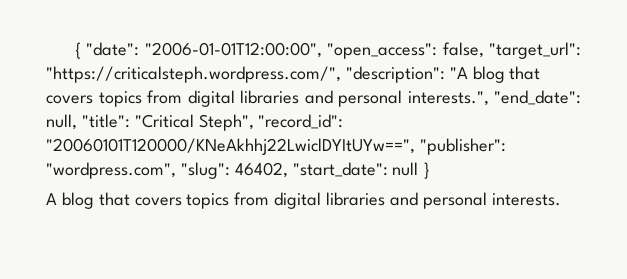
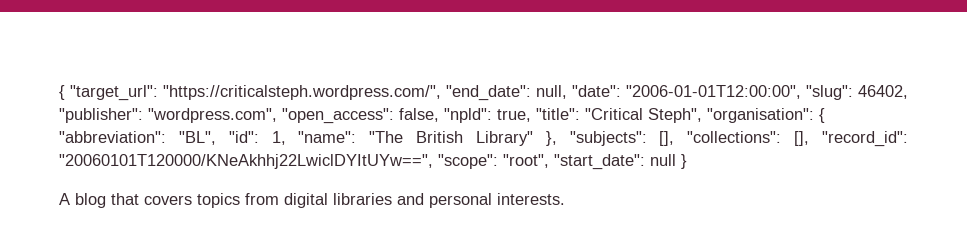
- { "date": "2006-01-01T12:00:00", "open_access": false, "target_url": "https://criticalsteph.wordpress.com/", "description": "A blog that covers topics from digital libraries and personal interests.", "end_date": null, "title": "Critical Steph", "record_id": "20060101T120000/KNeAkhhj22LwiclDYItUYw==", "publisher": "wordpress.com", "slug": 46402, "start_date": null }
+ { "target_url": "https://criticalsteph.wordpress.com/", "end_date": null, "date": "2006-01-01T12:00:00", "slug": 46402, "publisher": "wordpress.com", "open_access": false, "npld": true, "title": "Critical Steph", "organisation": { "abbreviation": "BL", "id": 1, "name": "The British Library" }, "subjects": [], "collections": [], "record_id": "20060101T120000/KNeAkhhj22LwiclDYItUYw==", "scope": "root", "start_date": null }

